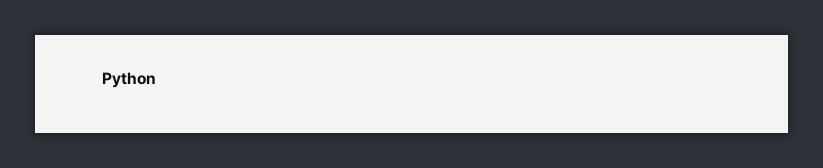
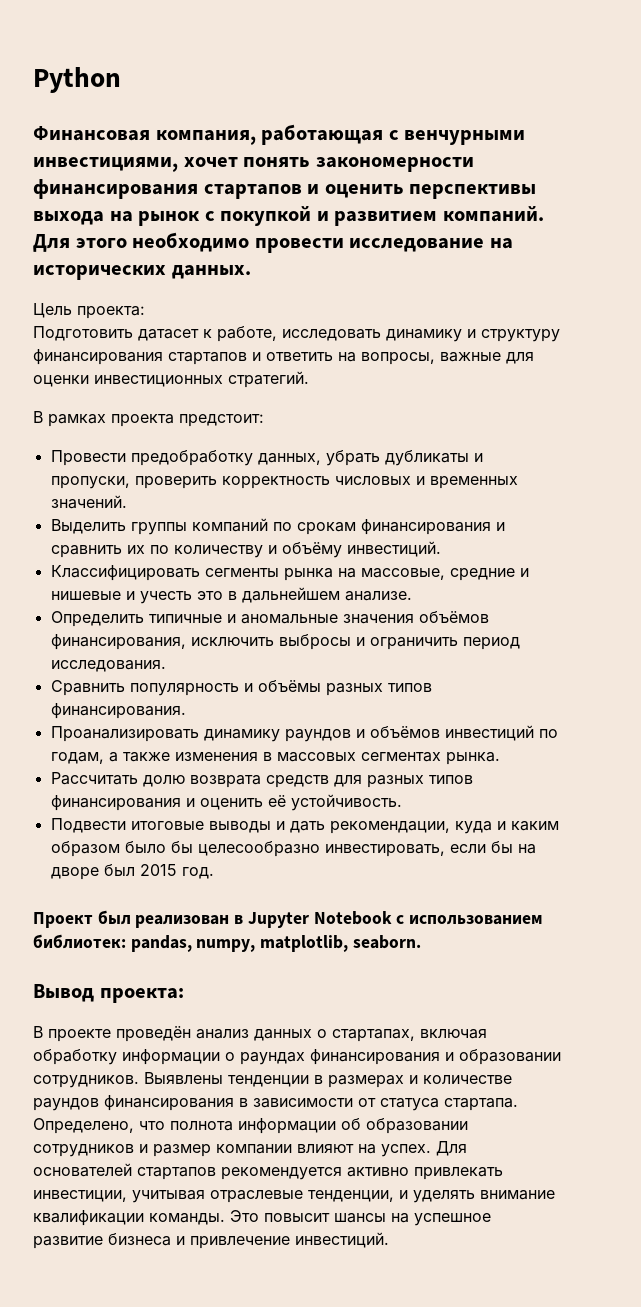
+ Финансовая компания, работающая с венчурными инвестициями, хочет понять закономерности финансирования стартапов и оценить перспективы выхода на рынок с покупкой и развитием компаний. Для этого необходимо провести исследование на исторических данных.
+ Цель проекта:
+ Подготовить датасет к работе, исследовать динамику и структуру финансирования стартапов и ответить на вопросы, важные для оценки инвестиционных стратегий.
+ В рамках проекта предстоит:
+ Провести предобработку данных, убрать дубликаты и пропуски, проверить корректность числовых и временных значений.
+ Выделить группы компаний по срокам финансирования и сравнить их по количеству и объёму инвестиций.
+ Классифицировать сегменты рынка на массовые, средние и нишевые и учесть это в дальнейшем анализе.
+ Определить типичные и аномальные значения объёмов финансирования, исключить выбросы и ограничить период исследования.
+ Сравнить популярность и объёмы разных типов финансирования.
+ Проанализировать динамику раундов и объёмов инвестиций по годам, а также изменения в массовых сегментах рынка.
+ Рассчитать долю возврата средств для разных типов финансирования и оценить её устойчивость.
+ Подвести итоговые выводы и дать рекомендации, куда и каким образом было бы целесообразно инвестировать, если бы на дворе был 2015 год.
+ Проект был реализован в Jupyter Notebook с использованием библиотек: pandas, numpy, matplotlib, seaborn.
+ Вывод проекта:
+ В проекте проведён анализ данных о стартапах, включая обработку информации о раундах финансирования и образовании сотрудников. Выявлены тенденции в размерах и количестве раундов финансирования в зависимости от статуса стартапа. Определено, что полнота информации об образовании сотрудников и размер компании влияют на успех. Для основателей стартапов рекомендуется активно привлекать инвестиции, учитывая отраслевые тенденции, и уделять внимание квалификации команды. Это повысит шансы на успешное развитие бизнеса и привлечение инвестиций.

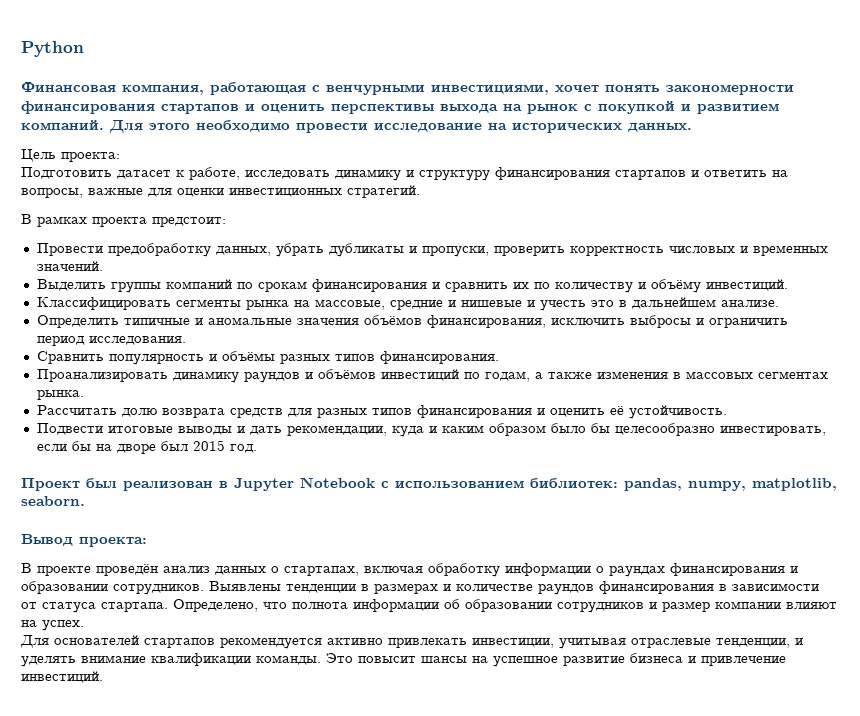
- Определено, что полнота информации об образовании сотрудников и размер компании влияют на успех. Для основателей стартапов рекомендуется активно привлекать инвестиции, учитывая отраслевые тенденции, и уделять внимание квалификации команды.
+ Определено, что полнота информации об образовании сотрудников и размер компании влияют на успех.
+ Для основателей стартапов рекомендуется активно привлекать инвестиции, учитывая отраслевые тенденции, и уделять внимание квалификации команды.

